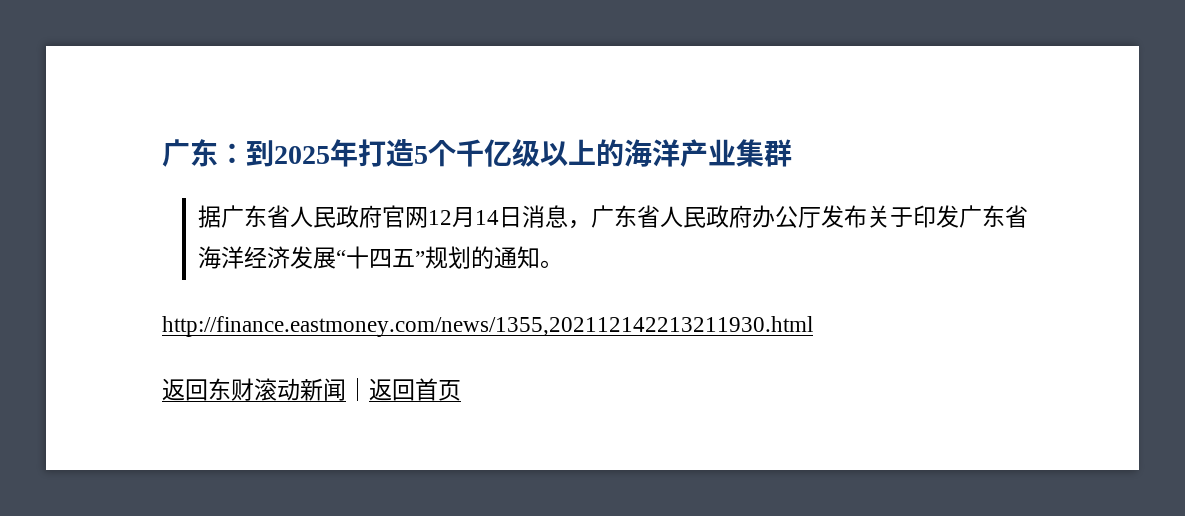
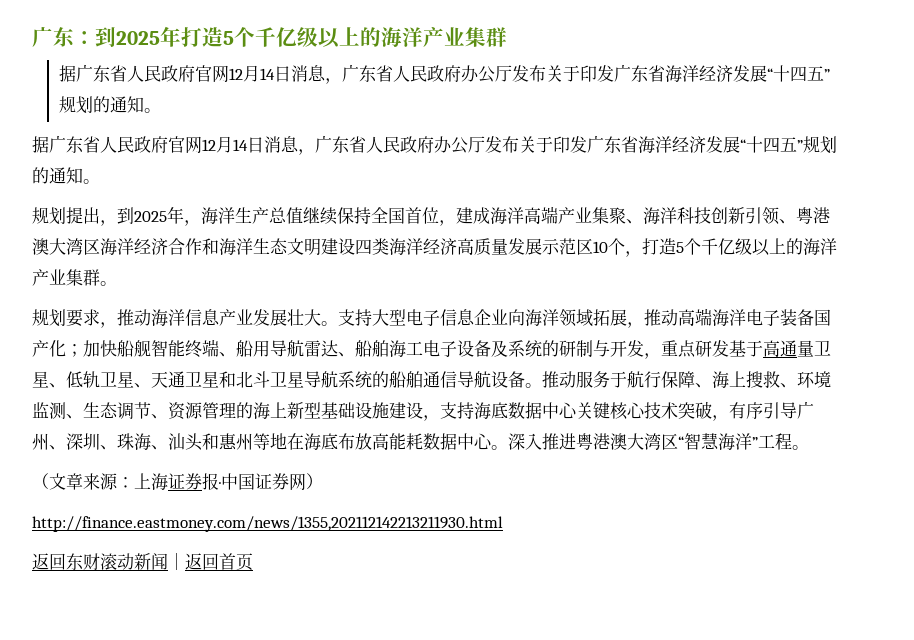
  广东：到2025年打造5个千亿级以上的海洋产业集群
  据广东省人民政府官网12月14日消息，广东省人民政府办公厅发布关于印发广东省海洋经济发展“十四五”规划的通知。
+ 据广东省人民政府官网12月14日消息，广东省人民政府办公厅发布关于印发广东省海洋经济发展“十四五”规划的通知。
+ 规划提出，到2025年，海洋生产总值继续保持全国首位，建成海洋高端产业集聚、海洋科技创新引领、粤港澳大湾区海洋经济合作和海洋生态文明建设四类海洋经济高质量发展示范区10个，打造5个千亿级以上的海洋产业集群。
+ 规划要求，推动海洋信息产业发展壮大。支持大型电子信息企业向海洋领域拓展，推动高端海洋电子装备国产化；加快船舰智能终端、船用导航雷达、船舶海工电子设备及系统的研制与开发，重点研发基于高通量卫星、低轨卫星、天通卫星和北斗卫星导航系统的船舶通信导航设备。推动服务于航行保障、海上搜救、环境监测、生态调节、资源管理的海上新型基础设施建设，支持海底数据中心关键核心技术突破，有序引导广州、深圳、珠海、汕头和惠州等地在海底布放高能耗数据中心。深入推进粤港澳大湾区“智慧海洋”工程。
+ （文章来源：上海证券报·中国证券网）

